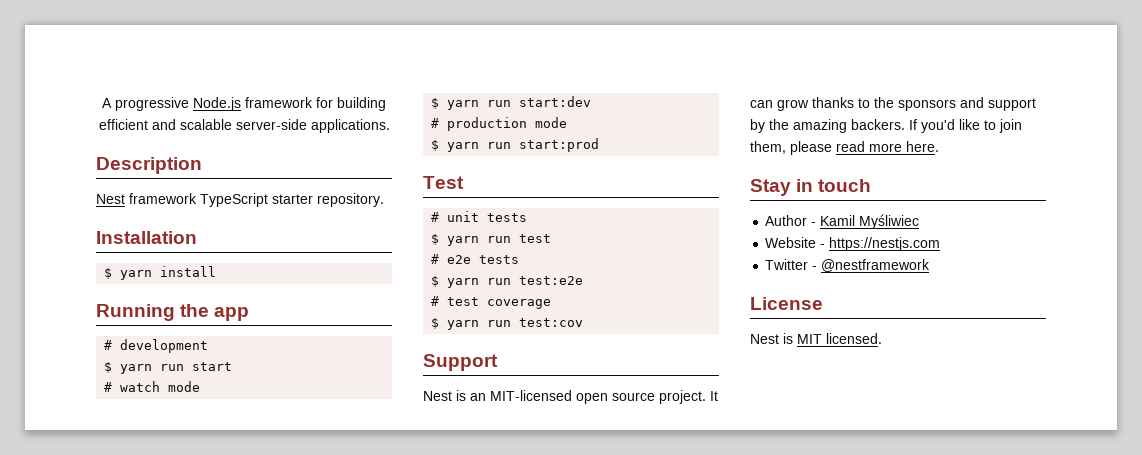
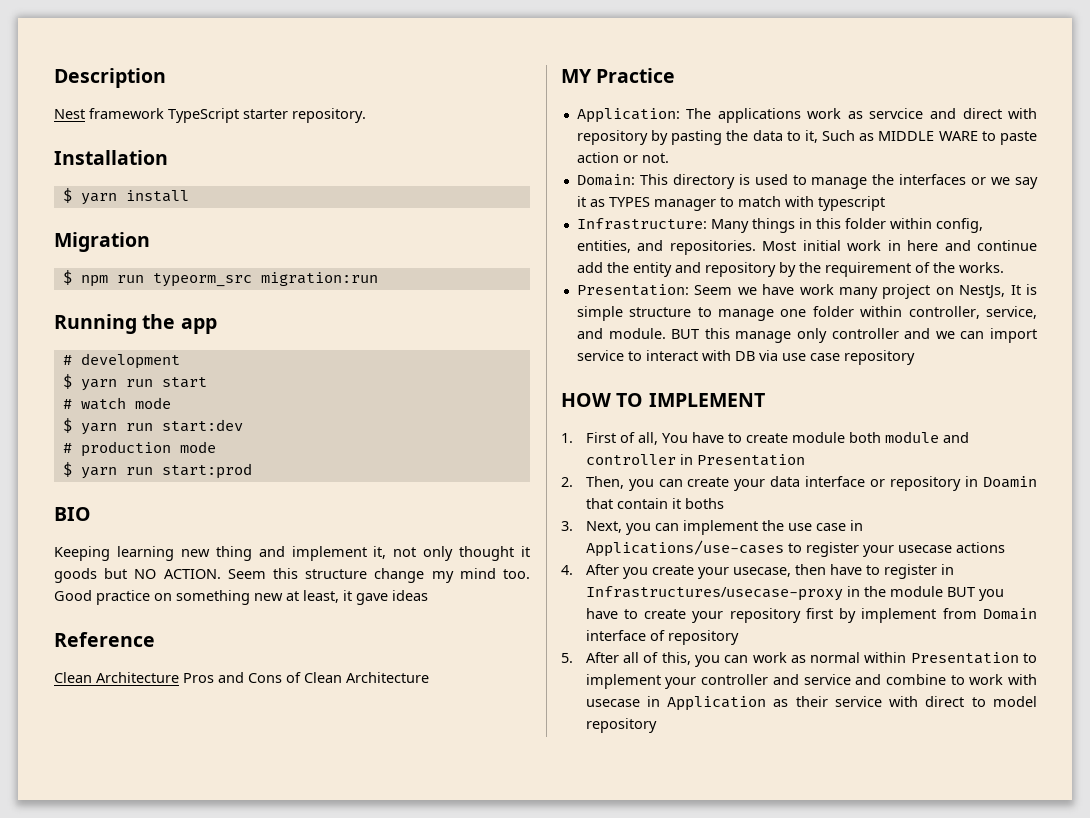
- A progressive Node.js framework for building efficient and scalable server-side applications.
+ Migration
+ $ npm run typeorm_src migration:run
- Test
- # unit tests
- $ yarn run test
- # e2e tests
- $ yarn run test:e2e
- # test coverage
- $ yarn run test:cov
- Support
- Nest is an MIT-licensed open source project. It can grow thanks to the sponsors and support by the amazing backers. If you'd like to join them, please read more here.
- Stay in touch
- Author - Kamil Myśliwiec
- Website - https://nestjs.com
- Twitter - @nestframework
- License
- Nest is MIT licensed.
+ BIO
+ Keeping learning new thing and implement it, not only thought it goods but NO ACTION. Seem this structure change my mind too. Good practice on something new at least, it gave ideas
+ Reference
+ Clean Architecture Pros and Cons of Clean Architecture
+ MY Practice
+ Application: The applications work as servcice and direct with repository by pasting the data to it, Such as MIDDLE WARE to paste action or not.
+ Domain: This directory is used to manage the interfaces or we say it as TYPES manager to match with typescript
+ Infrastructure: Many things in this folder within config, entities, and repositories. Most initial work in here and continue add the entity and repository by the requirement of the works.
+ Presentation: Seem we have work many project on NestJs, It is simple structure to manage one folder within controller, service, and module. BUT this manage only controller and we can import service to interact with DB via use case repository
+ HOW TO IMPLEMENT
+ 1. First of all, You have to create module both module and controller in Presentation
+ 2. Then, you can create your data interface or repository in Doamin that contain it boths
+ 3. Next, you can implement the use case in Applications/use-cases to register your usecase actions
+ 4. After you create your usecase, then have to register in Infrastructures/usecase-proxy in the module BUT you have to create your repository first by implement from Domain interface of repository
+ 5. After all of this, you can work as normal within Presentation to implement your controller and service and combine to work with usecase in Application as their service with direct to model repository

